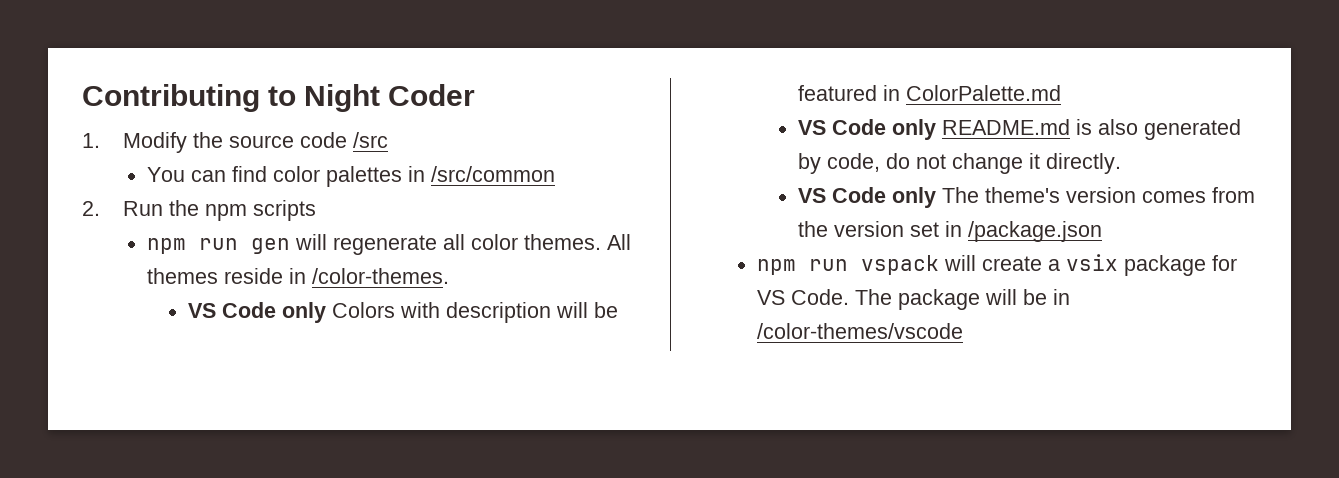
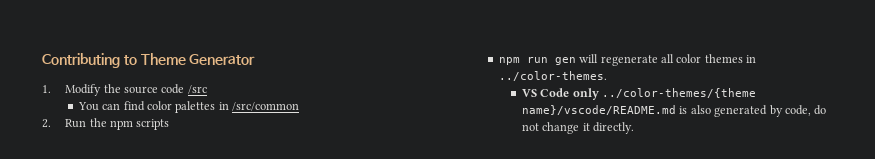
- Contributing to Night Coder
+ Contributing to Theme Generator
- npm run gen will regenerate all color themes. All themes reside in /color-themes.
- VS Code only Colors with description will be featured in ColorPalette.md
- VS Code only README.md is also generated by code, do not change it directly.
+ npm run gen will regenerate all color themes in ../color-themes.
+ VS Code only ../color-themes/{theme name}/vscode/README.md is also generated by code, do not change it directly.
- VS Code only The theme's version comes from the version set in /package.json
- npm run vspack will create a vsix package for VS Code. The package will be in /color-themes/vscode

